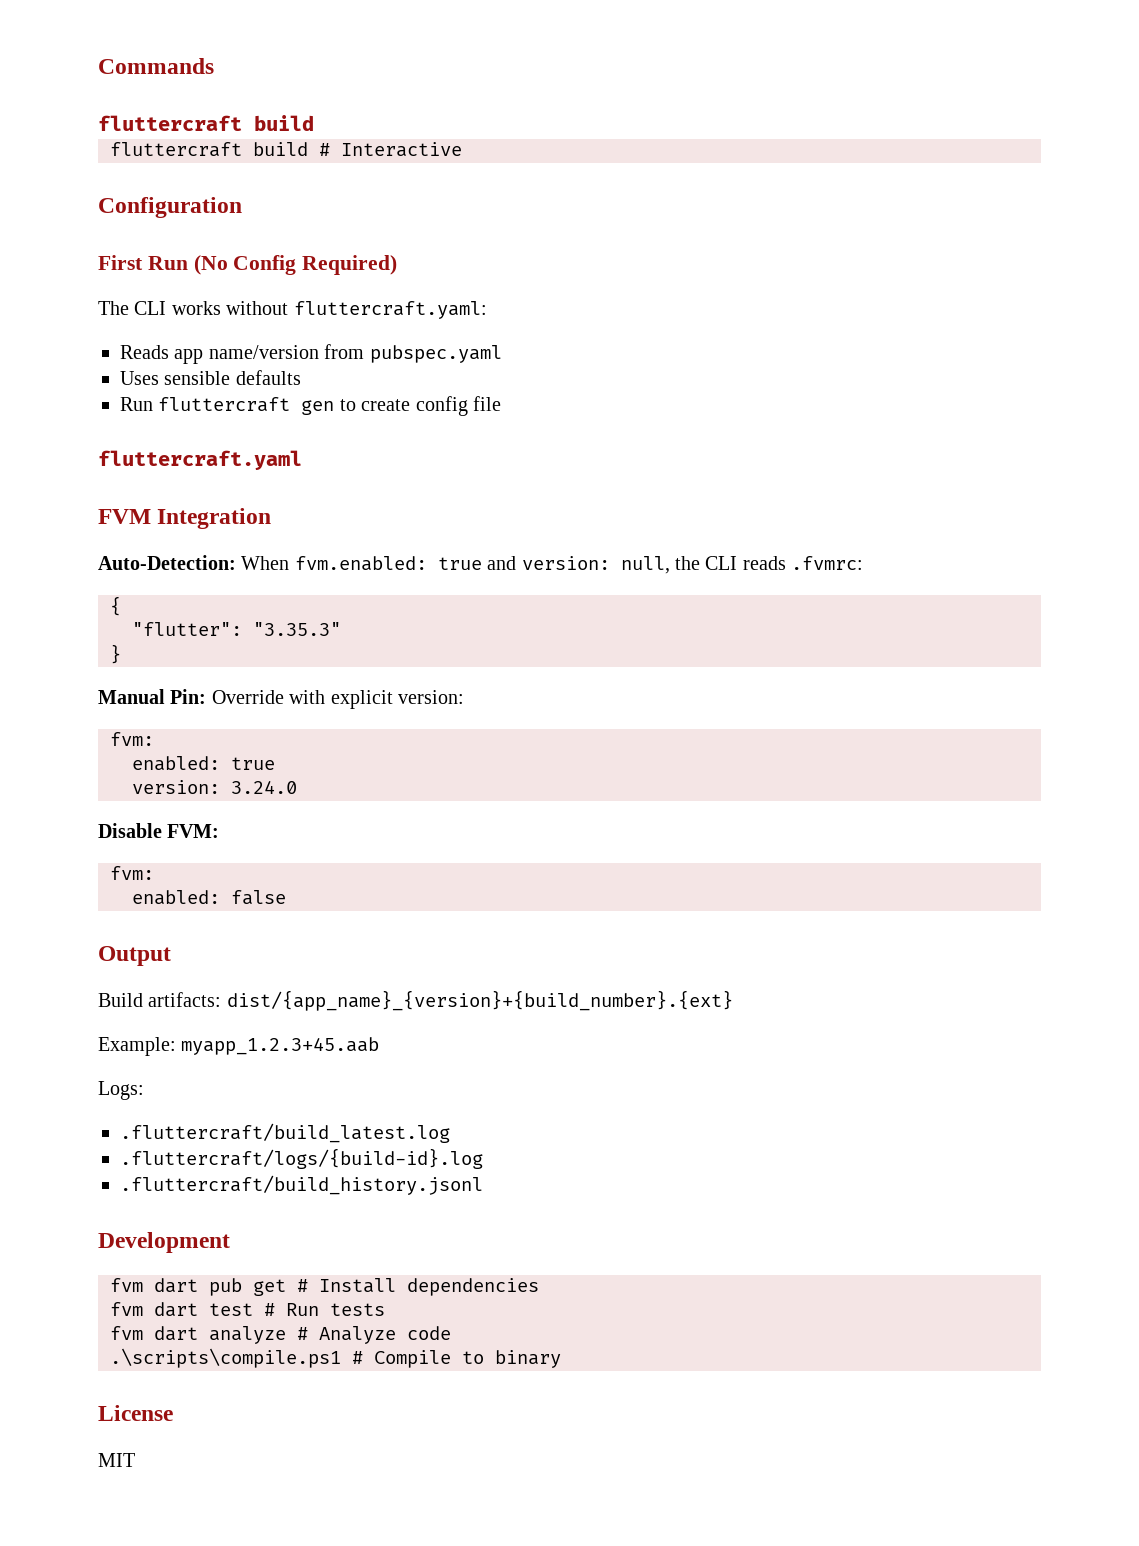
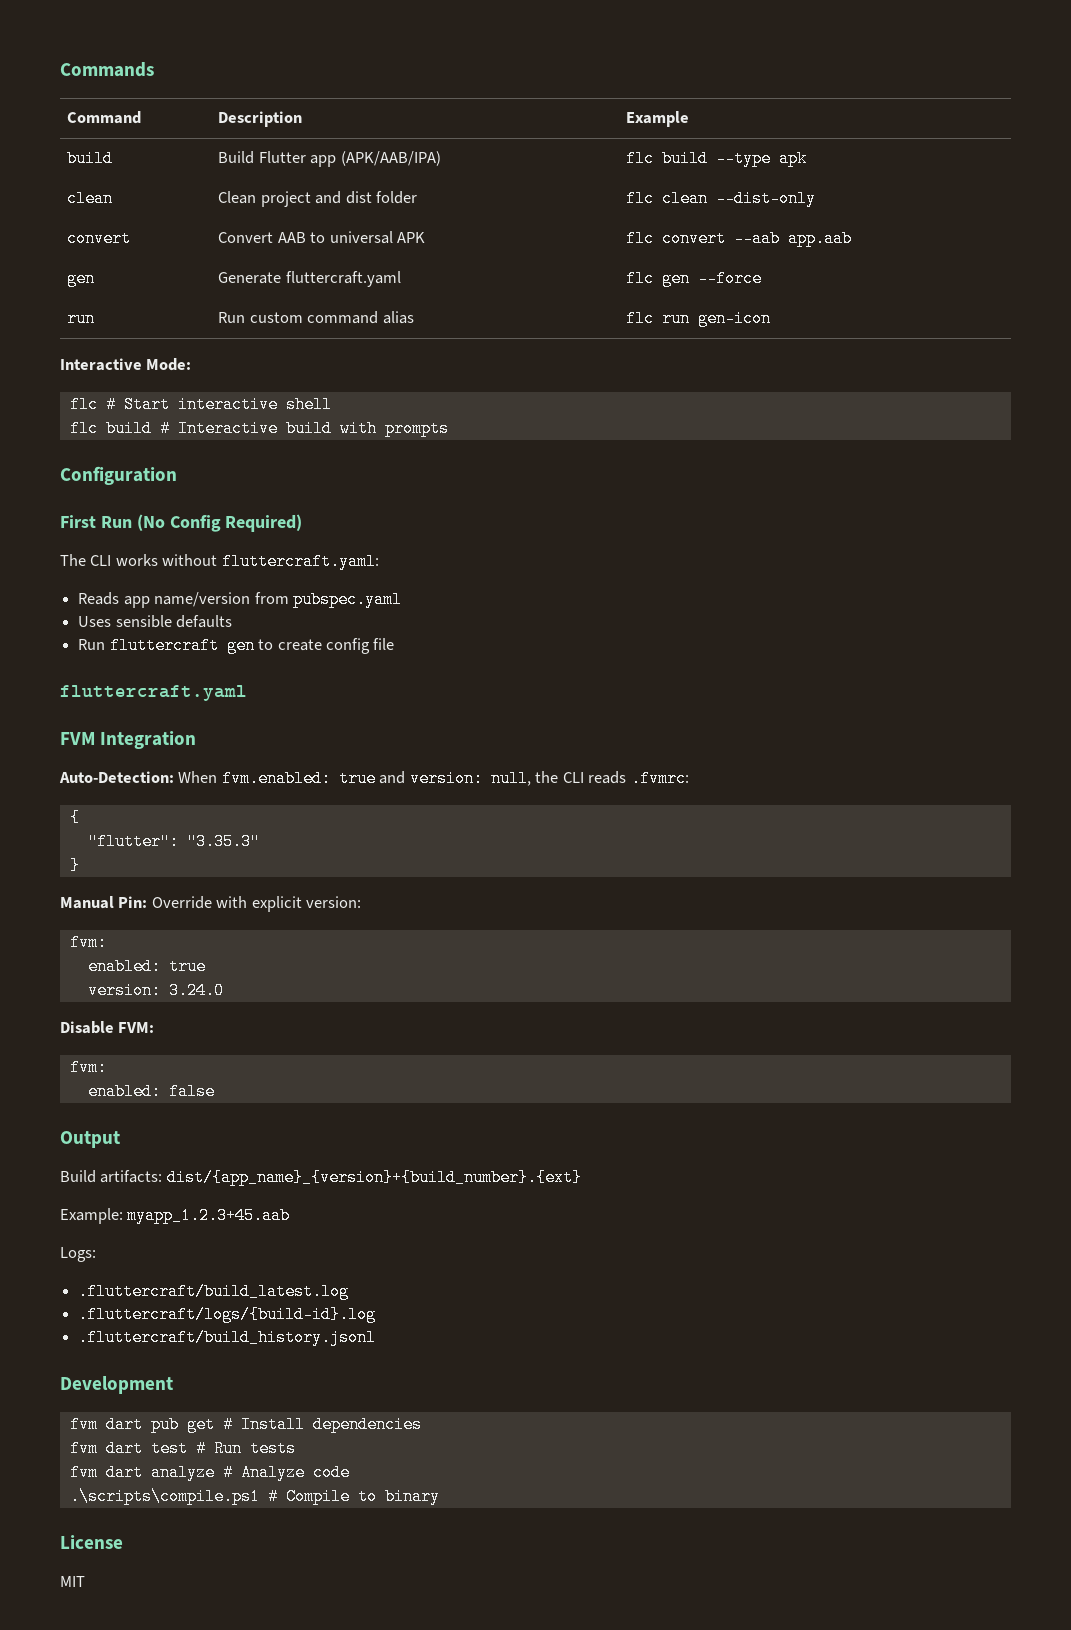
  Commands
- fluttercraft build
- fluttercraft build # Interactive
+ Command | Description | Example
+ build | Build Flutter app (APK/AAB/IPA) | flc build --type apk
+ clean | Clean project and dist folder | flc clean --dist-only
+ convert | Convert AAB to universal APK | flc convert --aab app.aab
+ gen | Generate fluttercraft.yaml | flc gen --force
+ run | Run custom command alias | flc run gen-icon
+ Interactive Mode:
+ flc # Start interactive shell
+ flc build # Interactive build with prompts

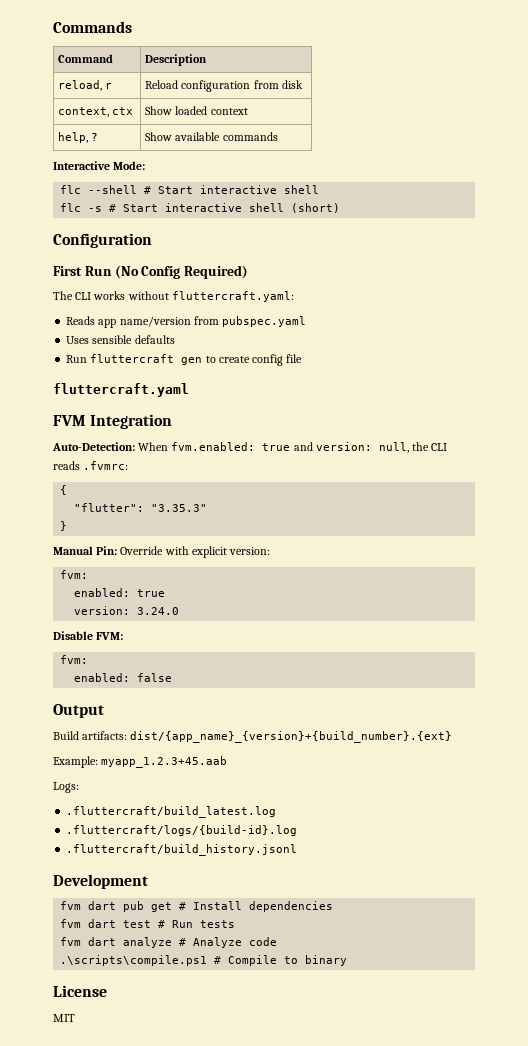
- Command | Description | Example
- build | Build Flutter app (APK/AAB/IPA) | flc build --type apk
- clean | Clean project and dist folder | flc clean --dist-only
- convert | Convert AAB to universal APK | flc convert --aab app.aab
- gen | Generate fluttercraft.yaml | flc gen --force
- run | Run custom command alias | flc run gen-icon
+ Command | Description
+ reload, r | Reload configuration from disk
+ context, ctx | Show loaded context
+ help, ? | Show available commands
- flc # Start interactive shell
+ flc --shell # Start interactive shell
- flc build # Interactive build with prompts
+ flc -s # Start interactive shell (short)

